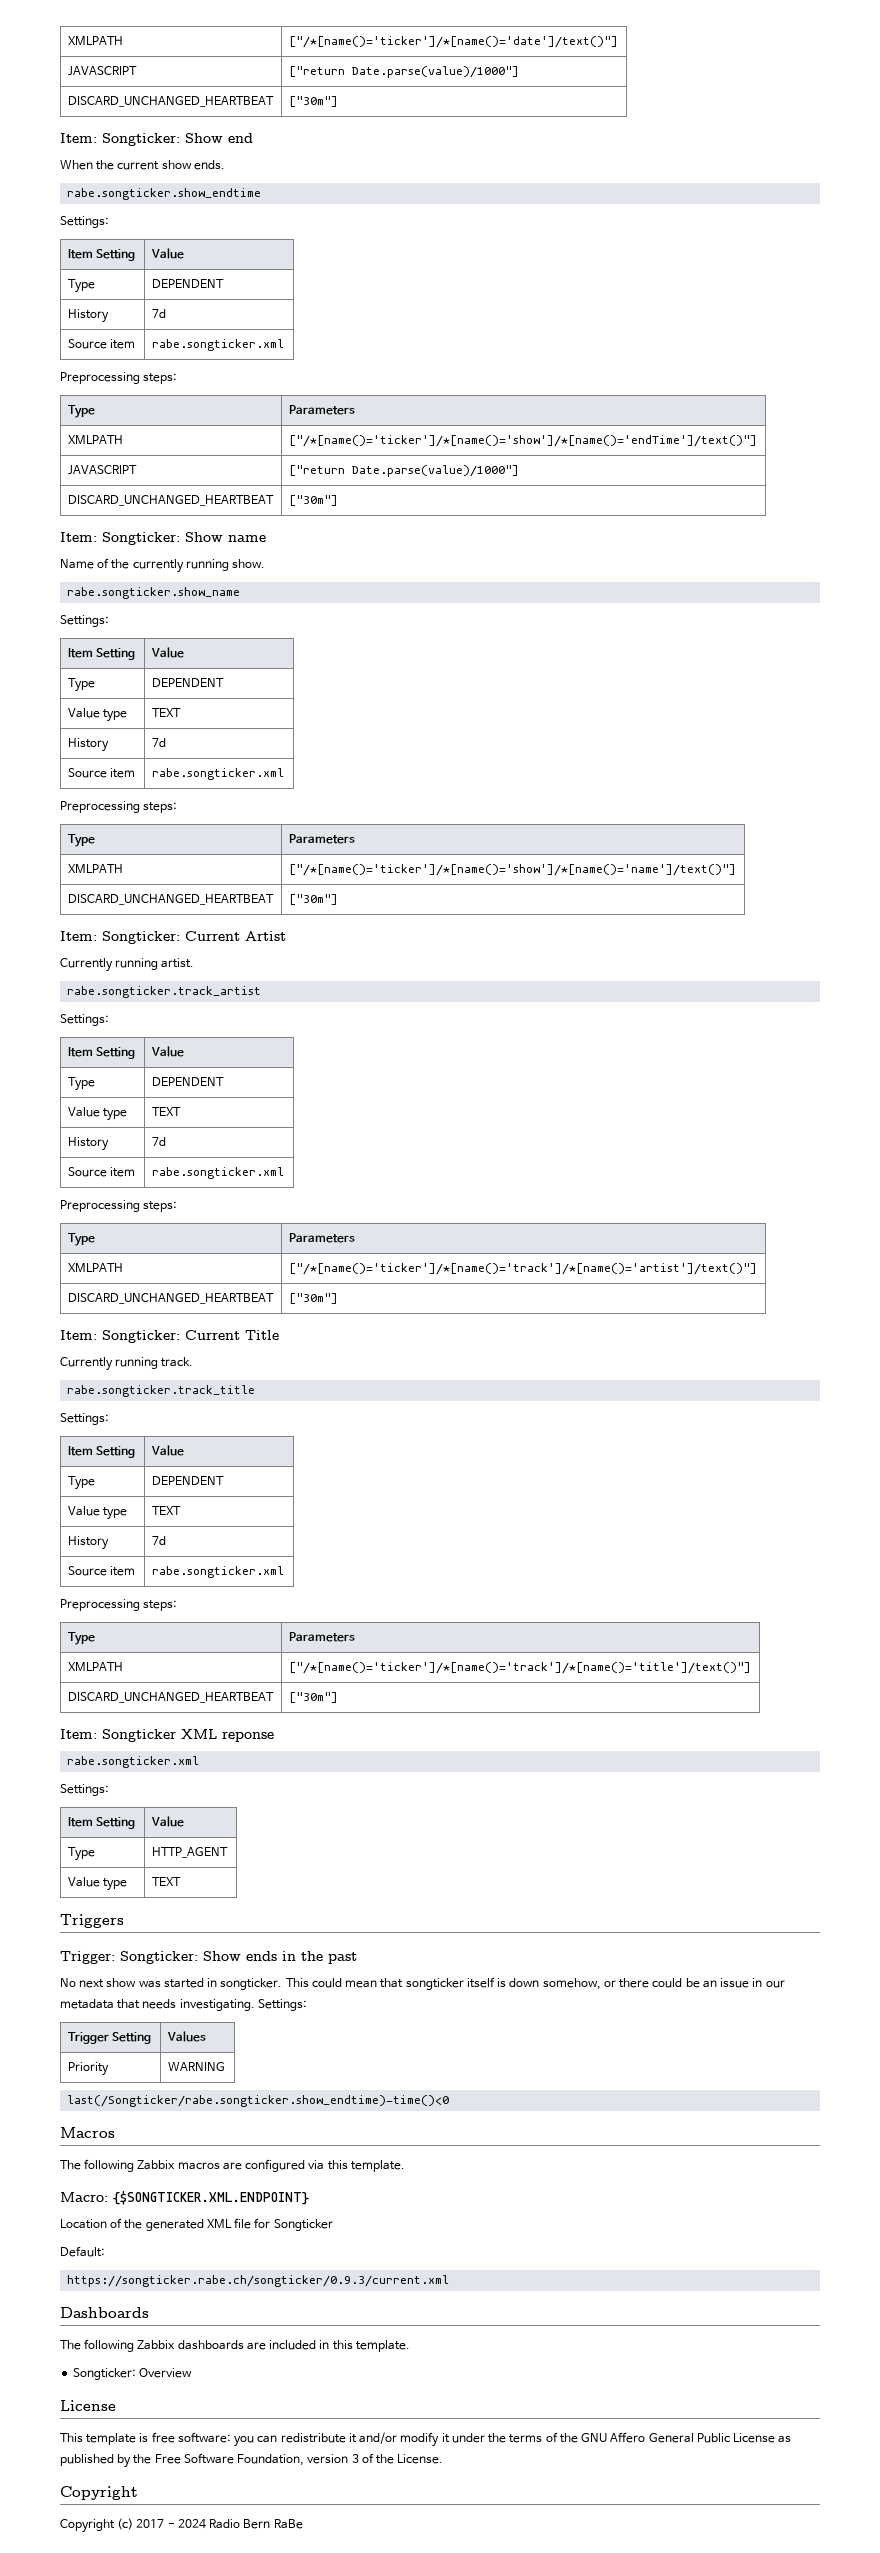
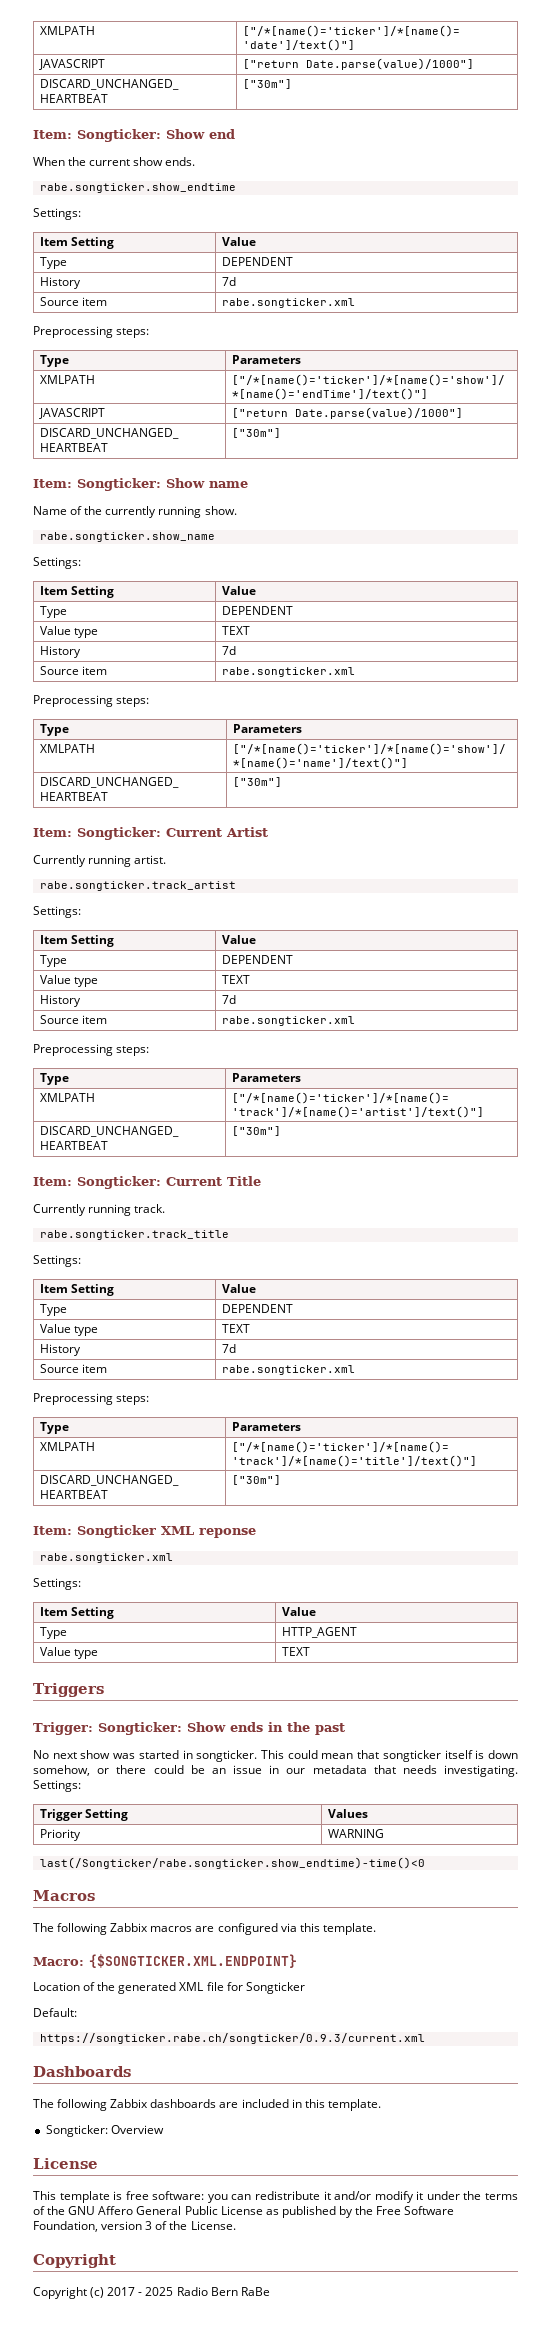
- Copyright (c) 2017 - 2024 Radio Bern RaBe
+ Copyright (c) 2017 - 2025 Radio Bern RaBe

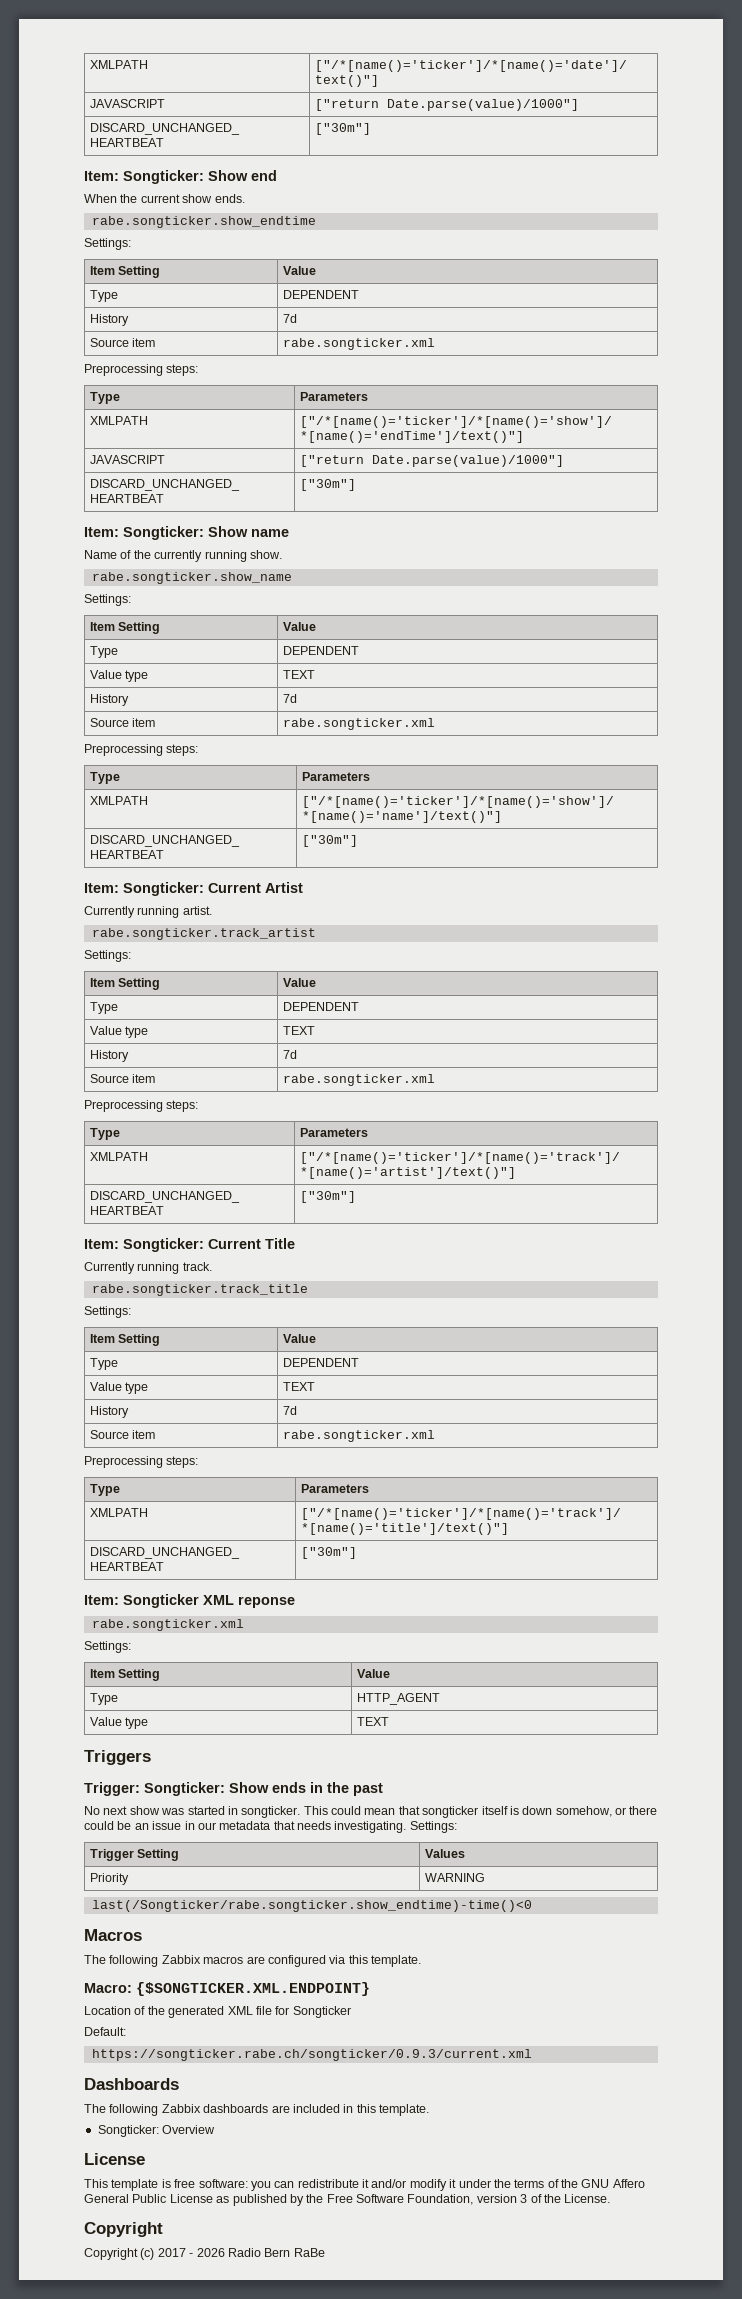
- Copyright (c) 2017 - 2025 Radio Bern RaBe
+ Copyright (c) 2017 - 2026 Radio Bern RaBe

